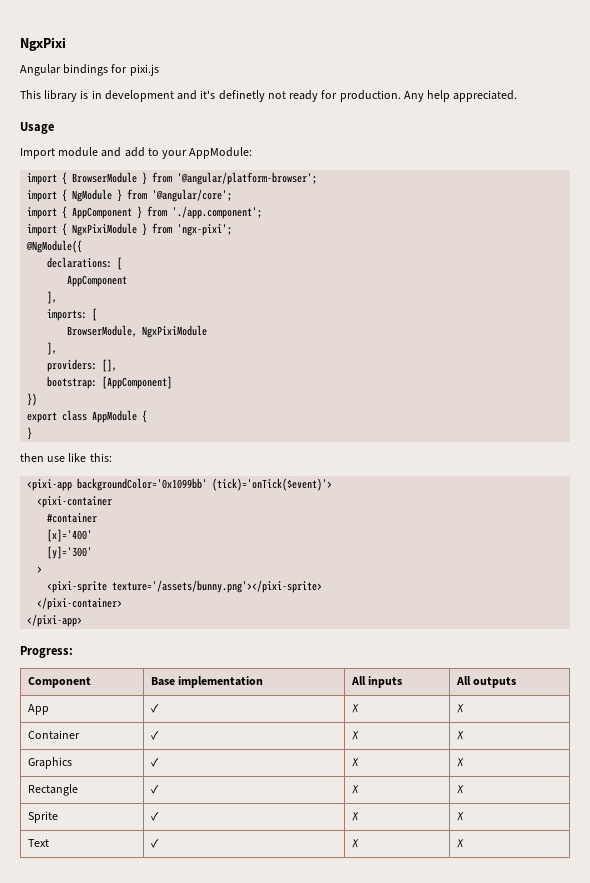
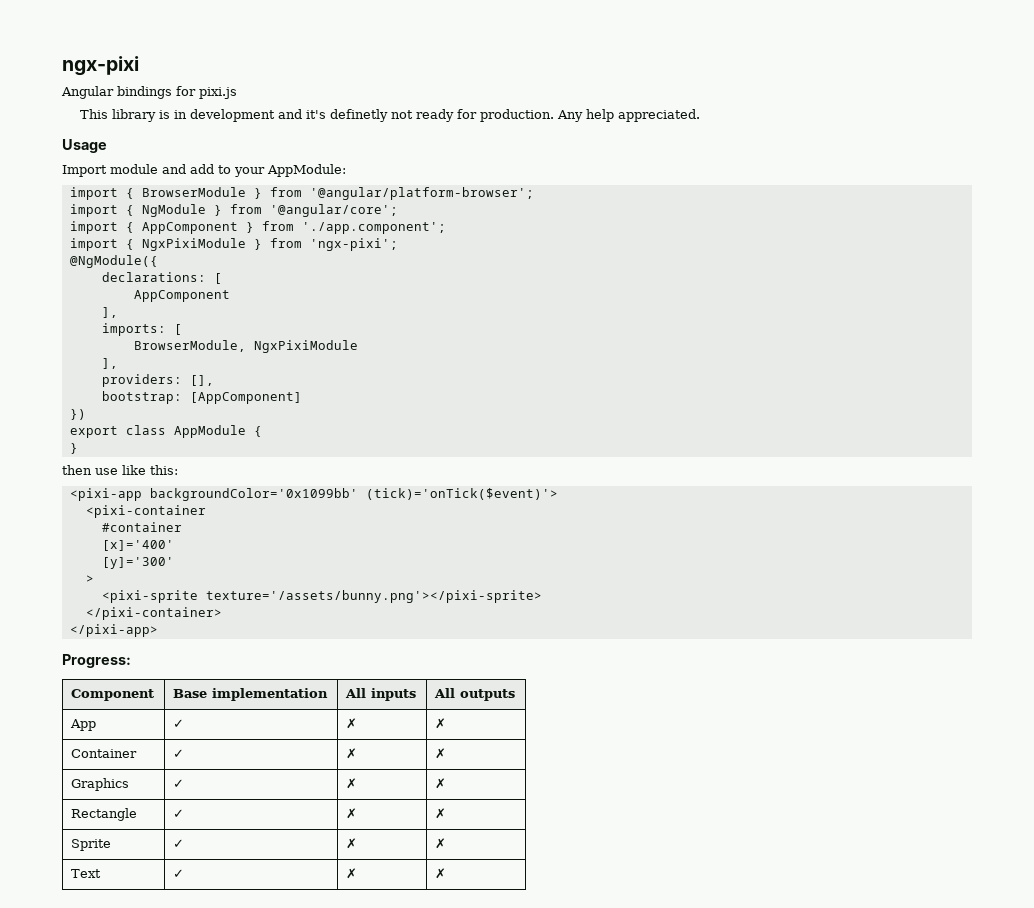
- NgxPixi
+ ngx-pixi

